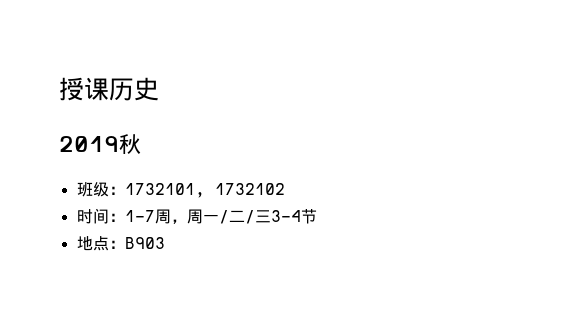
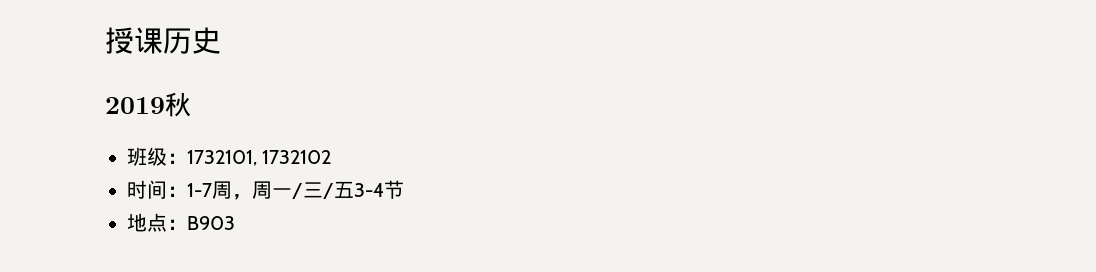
- 时间：1-7周，周一/二/三3-4节
+ 时间：1-7周，周一/三/五3-4节

